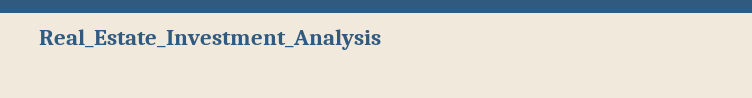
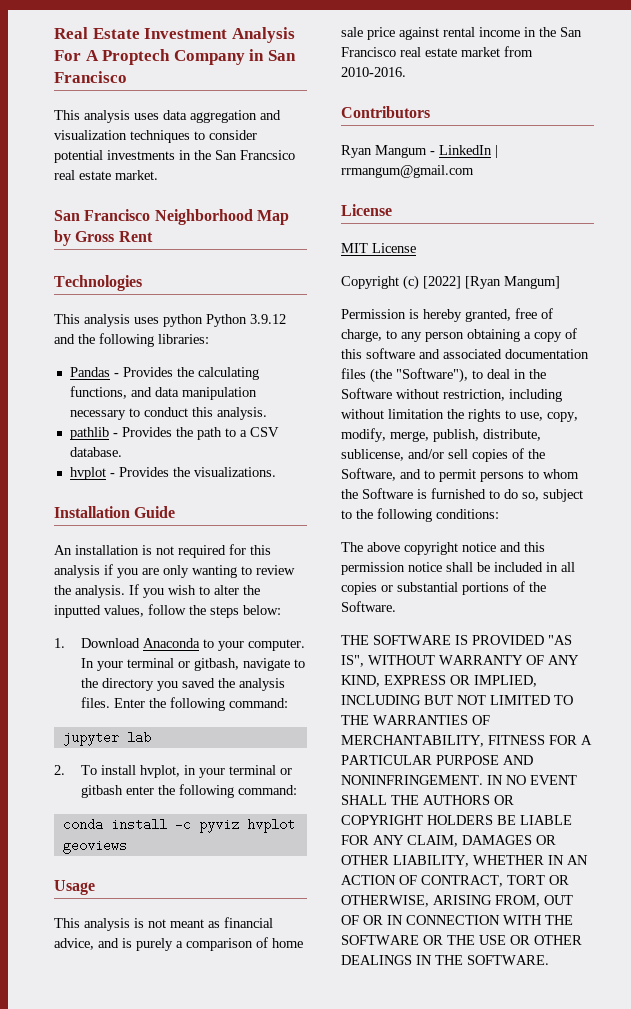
- Real_Estate_Investment_Analysis
+ Real Estate Investment Analysis For A Proptech Company in San Francisco
+ This analysis uses data aggregation and visualization techniques to consider potential investments in the San Francsico real estate market.
+ San Francisco Neighborhood Map by Gross Rent
+ Technologies
+ This analysis uses python Python 3.9.12 and the following libraries:
+ Pandas - Provides the calculating functions, and data manipulation necessary to conduct this analysis.
+ pathlib - Provides the path to a CSV database.
+ hvplot - Provides the visualizations.
+ Installation Guide
+ An installation is not required for this analysis if you are only wanting to review the analysis. If you wish to alter the inputted values, follow the steps below:
+ 1. Download Anaconda to your computer. In your terminal or gitbash, navigate to the directory you saved the analysis files. Enter the following command:
+ jupyter lab
+ 2. To install hvplot, in your terminal or gitbash enter the following command:
+ conda install -c pyviz hvplot geoviews
+ Usage
+ This analysis is not meant as financial advice, and is purely a comparison of home sale price against rental income in the San Francisco real estate market from 2010-2016.
+ Contributors
+ Ryan Mangum - LinkedIn | rrmangum@gmail.com
+ License
+ MIT License
+ Copyright (c) [2022] [Ryan Mangum]
+ Permission is hereby granted, free of charge, to any person obtaining a copy of this software and associated documentation files (the "Software"), to deal in the Software without restriction, including without limitation the rights to use, copy, modify, merge, publish, distribute, sublicense, and/or sell copies of the Software, and to permit persons to whom the Software is furnished to do so, subject to the following conditions:
+ The above copyright notice and this permission notice shall be included in all copies or substantial portions of the Software.
+ THE SOFTWARE IS PROVIDED "AS IS", WITHOUT WARRANTY OF ANY KIND, EXPRESS OR IMPLIED, INCLUDING BUT NOT LIMITED TO THE WARRANTIES OF MERCHANTABILITY, FITNESS FOR A PARTICULAR PURPOSE AND NONINFRINGEMENT. IN NO EVENT SHALL THE AUTHORS OR COPYRIGHT HOLDERS BE LIABLE FOR ANY CLAIM, DAMAGES OR OTHER LIABILITY, WHETHER IN AN ACTION OF CONTRACT, TORT OR OTHERWISE, ARISING FROM, OUT OF OR IN CONNECTION WITH THE SOFTWARE OR THE USE OR OTHER DEALINGS IN THE SOFTWARE.

